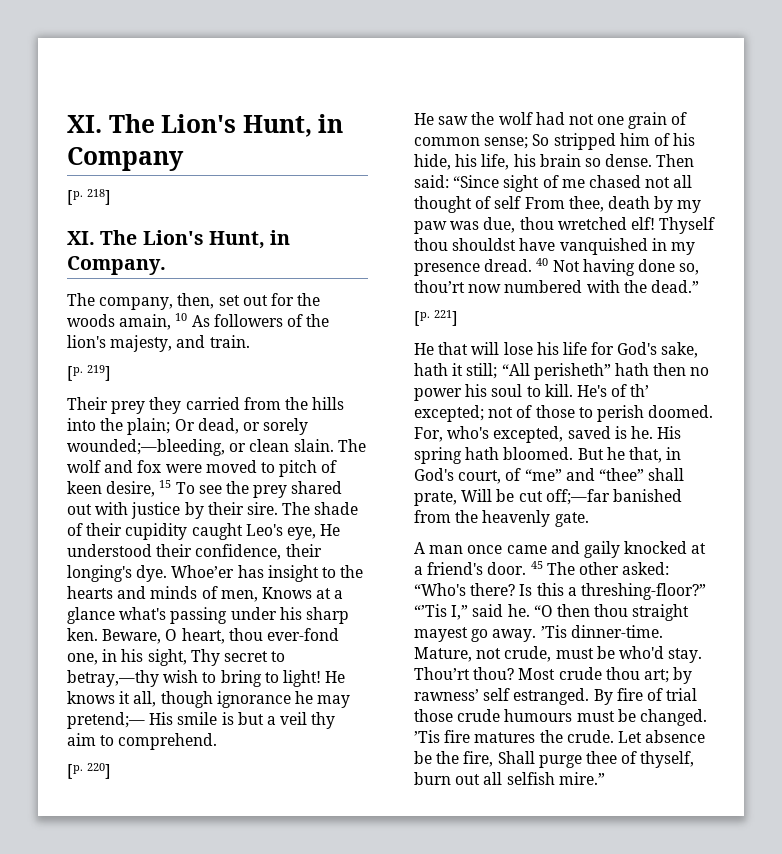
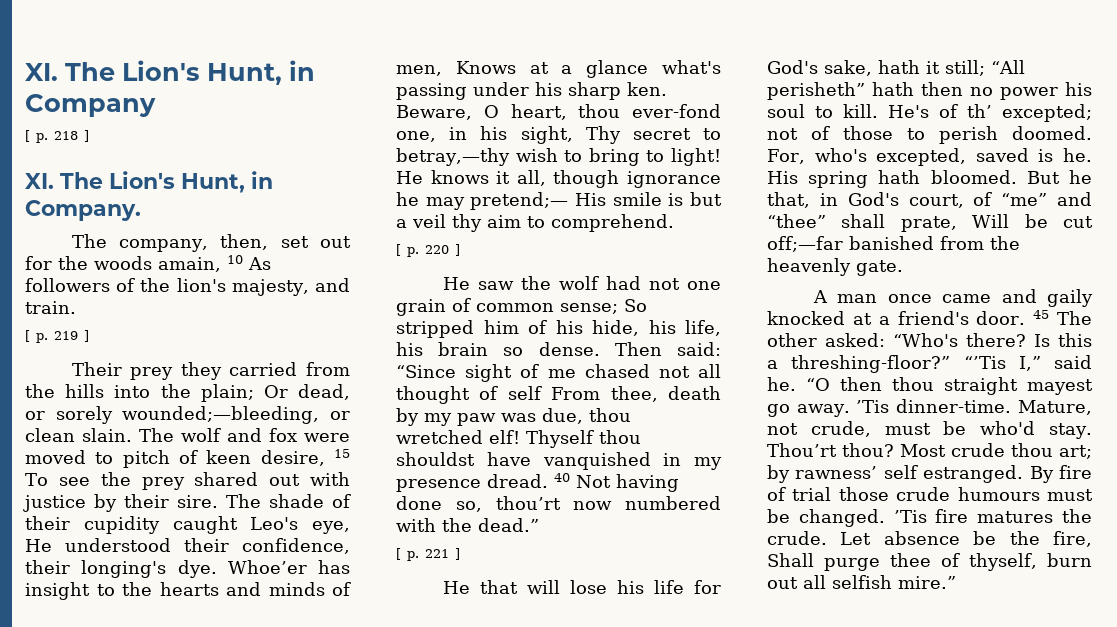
- [p. 218]
+ [ p. 218 ]
- [p. 219]
+ [ p. 219 ]
- [p. 220]
+ [ p. 220 ]
- [p. 221]
+ [ p. 221 ]

